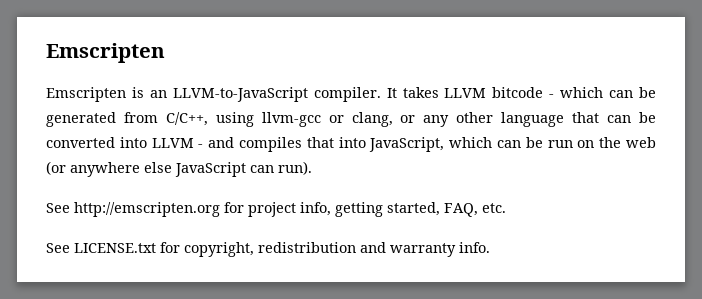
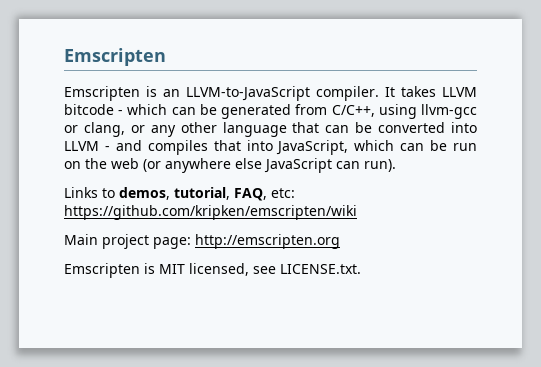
- See http://emscripten.org for project info, getting started, FAQ, etc.
- See LICENSE.txt for copyright, redistribution and warranty info.
+ Links to demos, tutorial, FAQ, etc: https://github.com/kripken/emscripten/wiki
+ Main project page: http://emscripten.org
+ Emscripten is MIT licensed, see LICENSE.txt.

